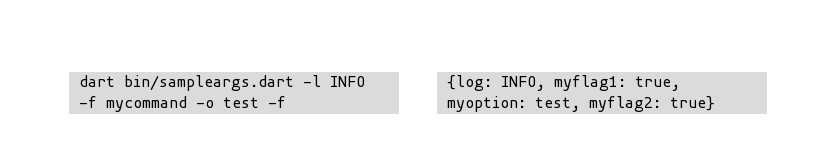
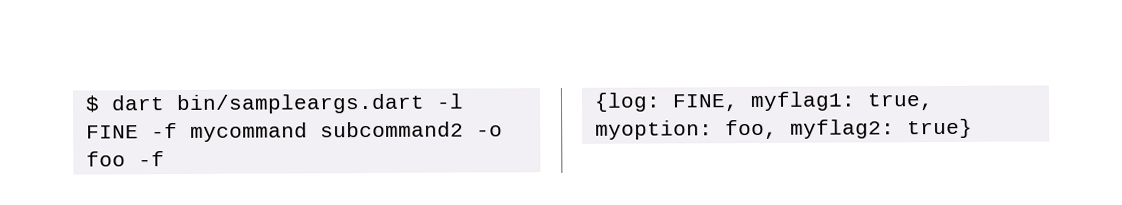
- dart bin/sampleargs.dart -l INFO -f mycommand -o test -f
+ $ dart bin/sampleargs.dart -l FINE -f mycommand subcommand2 -o foo -f
- {log: INFO, myflag1: true, myoption: test, myflag2: true}
+ {log: FINE, myflag1: true, myoption: foo, myflag2: true}

